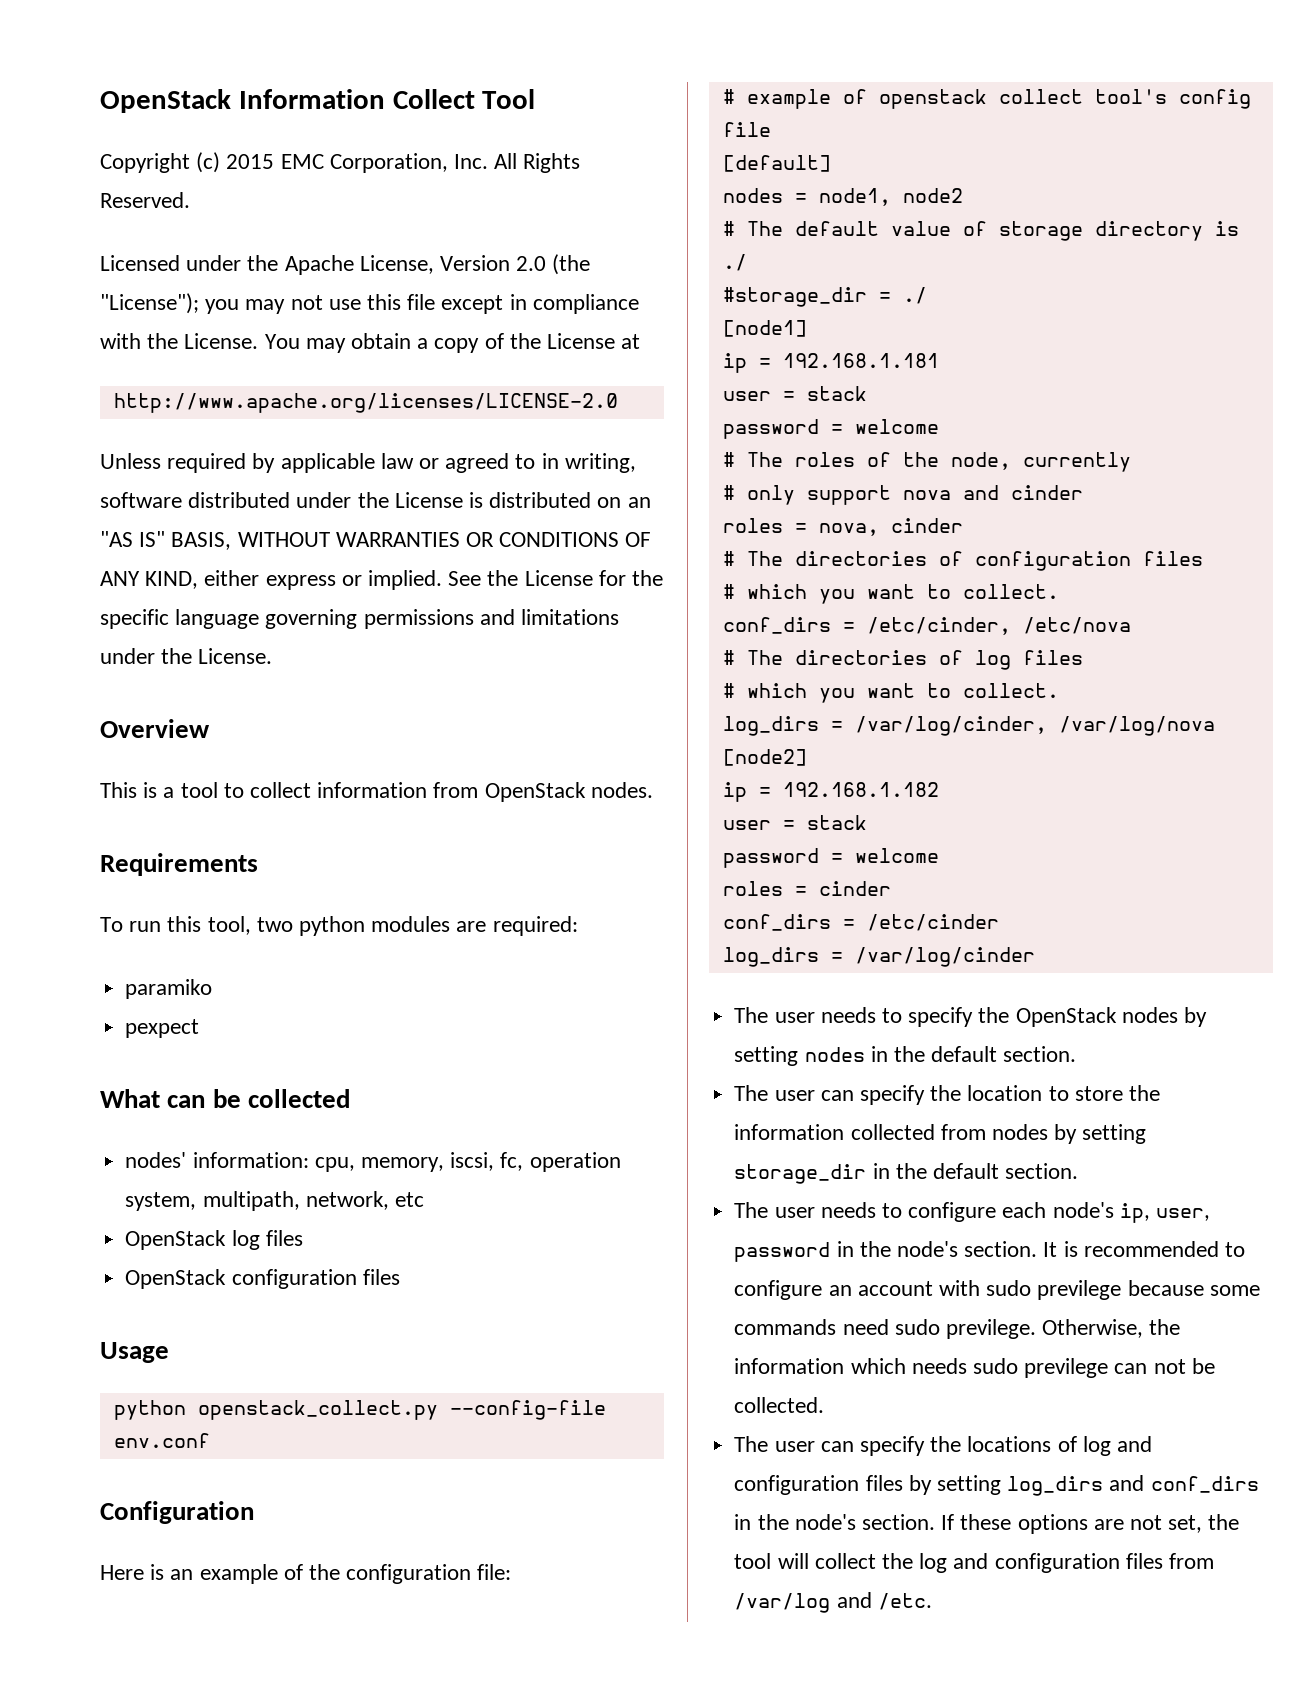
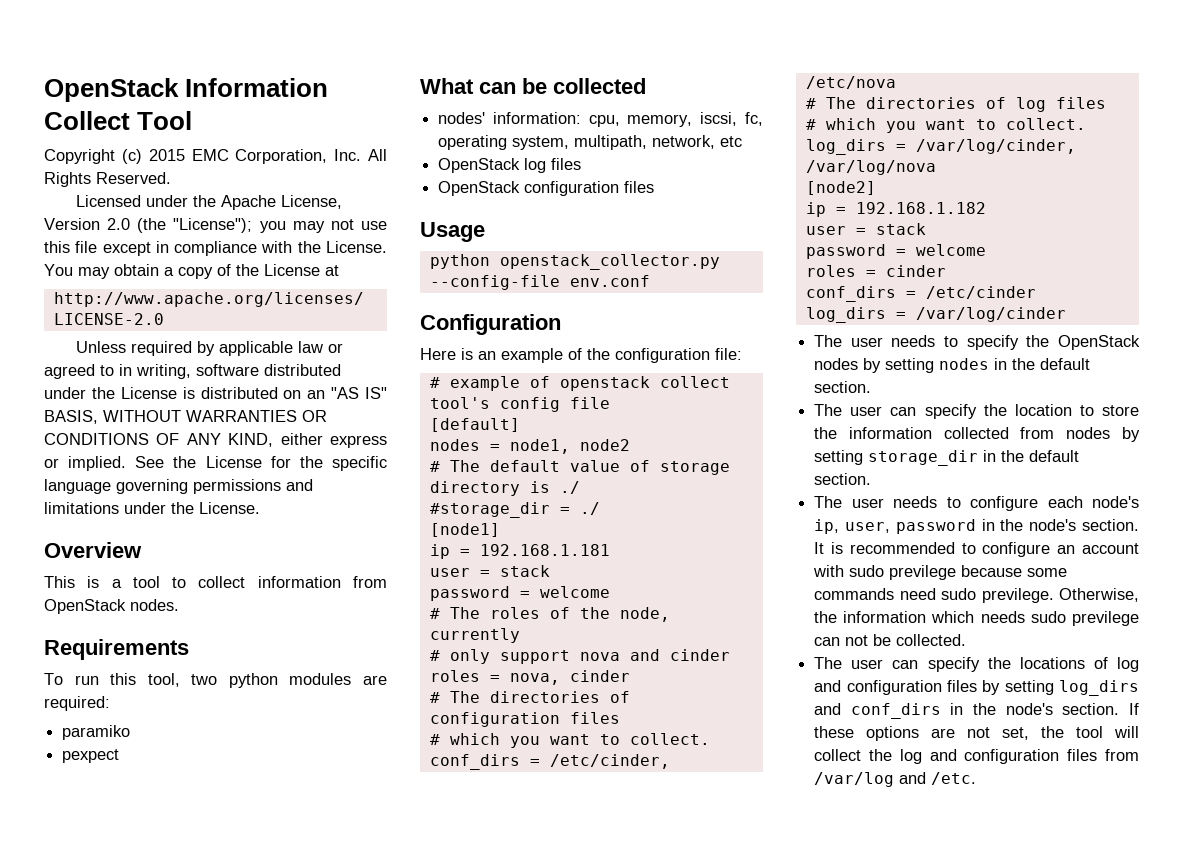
- nodes' information: cpu, memory, iscsi, fc, operation system, multipath, network, etc
+ nodes' information: cpu, memory, iscsi, fc, operating system, multipath, network, etc
- python openstack_collect.py --config-file env.conf
+ python openstack_collector.py --config-file env.conf

